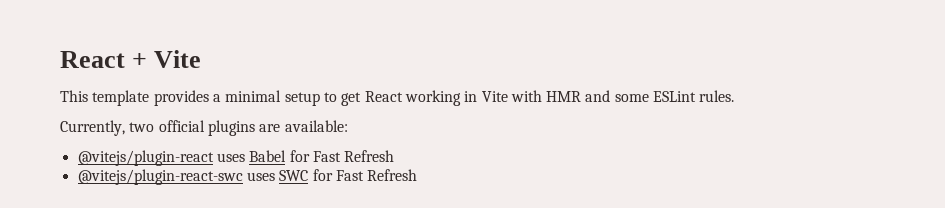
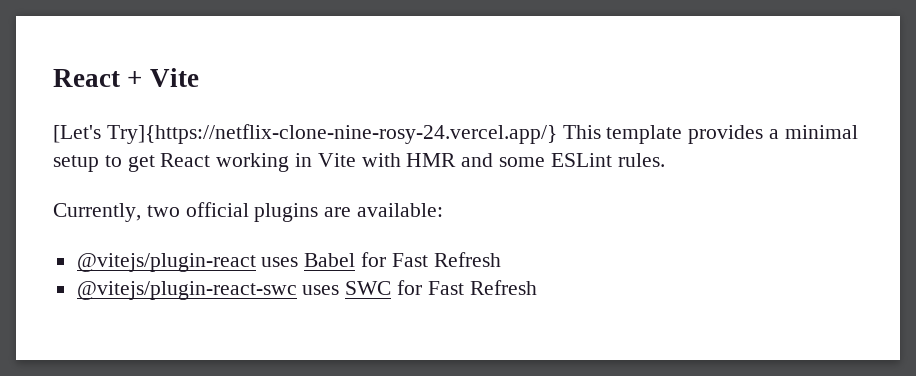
- This template provides a minimal setup to get React working in Vite with HMR and some ESLint rules.
+ [Let's Try]{https://netflix-clone-nine-rosy-24.vercel.app/} This template provides a minimal setup to get React working in Vite with HMR and some ESLint rules.

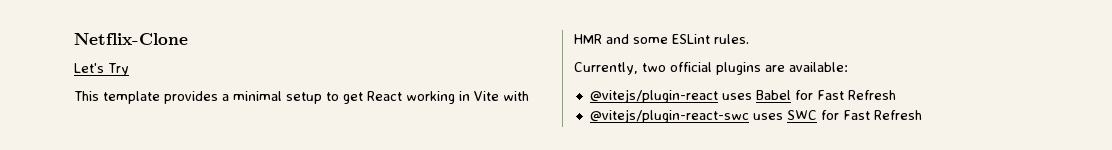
- React + Vite
- [Let's Try]{https://netflix-clone-nine-rosy-24.vercel.app/} This template provides a minimal setup to get React working in Vite with HMR and some ESLint rules.
+ Netflix-Clone
+ Let's Try
+ This template provides a minimal setup to get React working in Vite with HMR and some ESLint rules.

